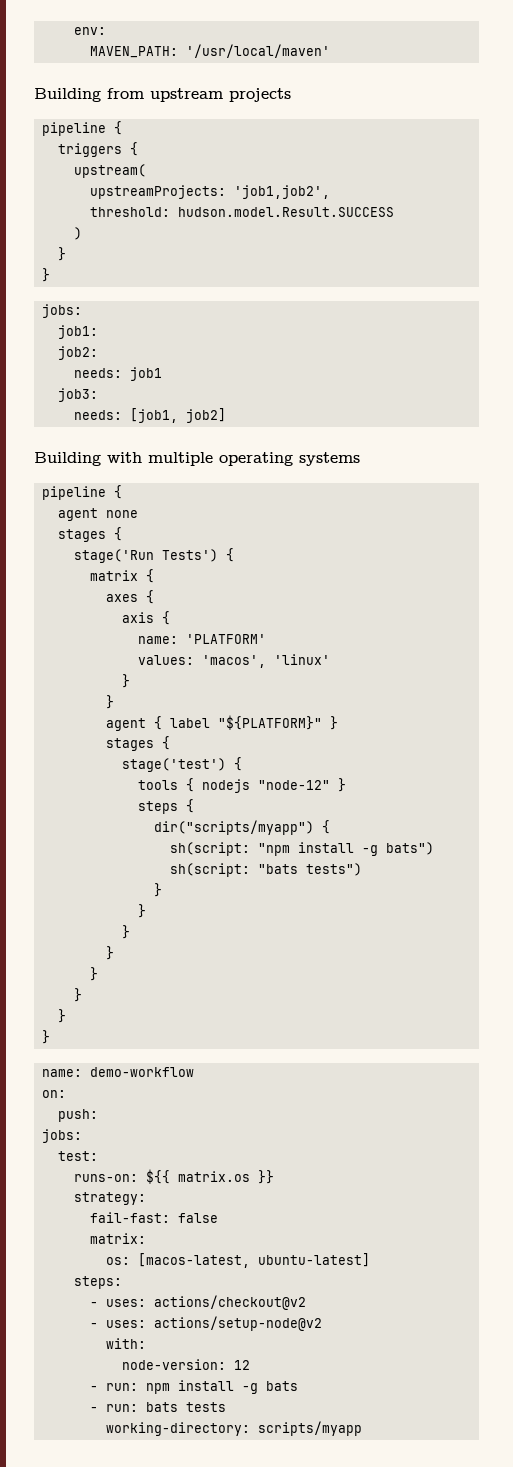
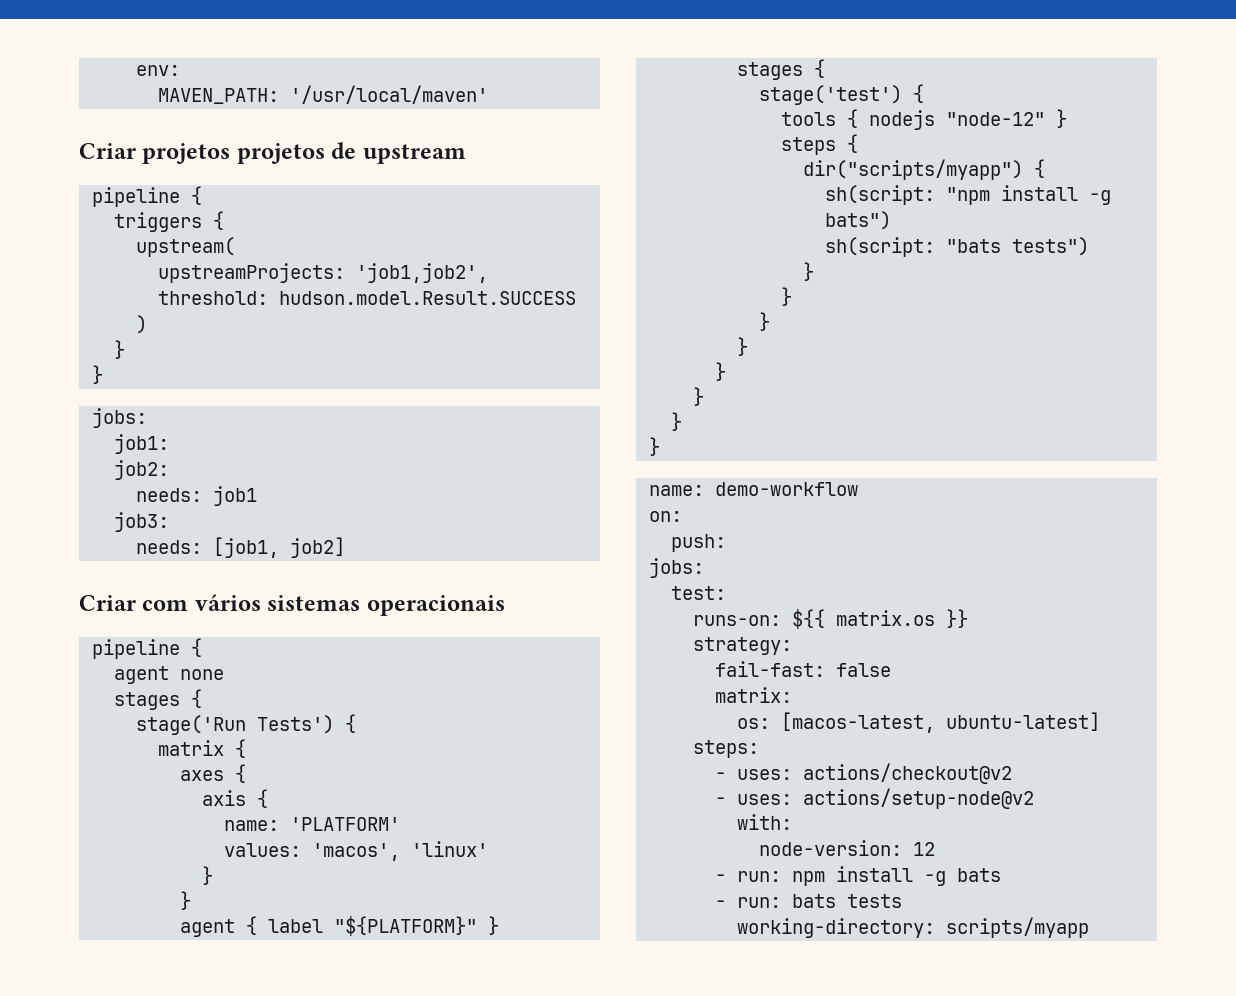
- Building from upstream projects
+ Criar projetos projetos de upstream
- Building with multiple operating systems
+ Criar com vários sistemas operacionais

